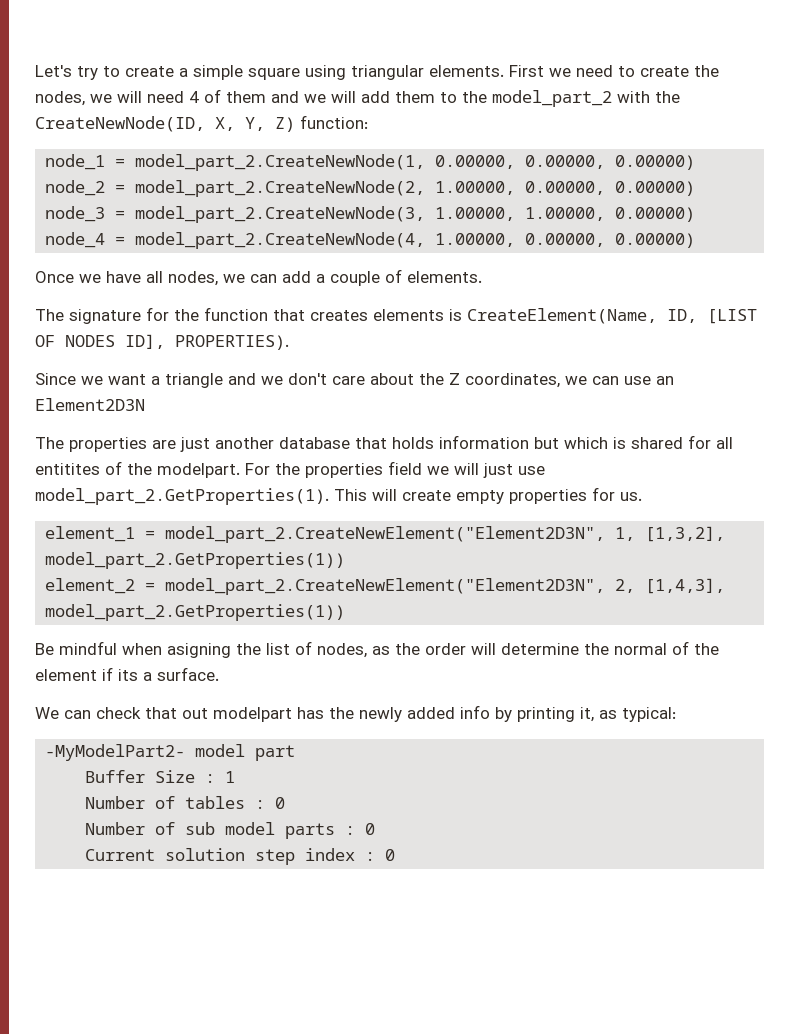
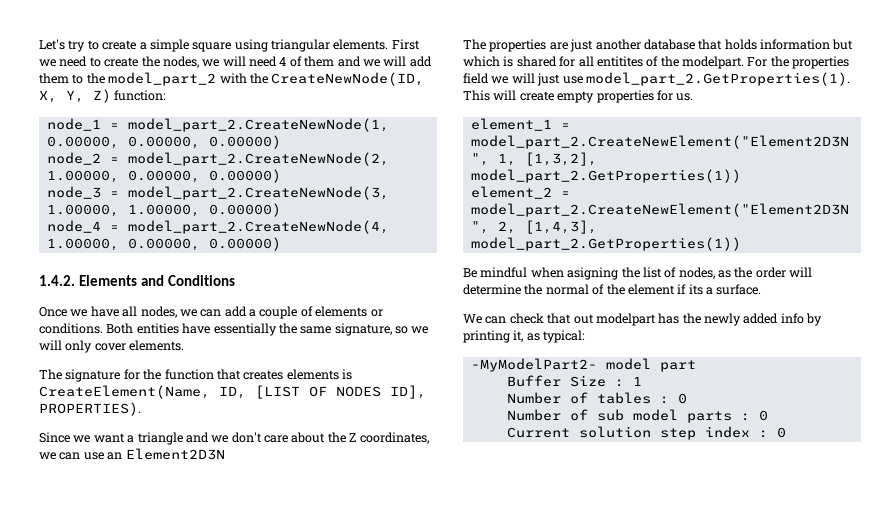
+ 1.4.2. Elements and Conditions
- Once we have all nodes, we can add a couple of elements.
+ Once we have all nodes, we can add a couple of elements or conditions. Both entities have essentially the same signature, so we will only cover elements.

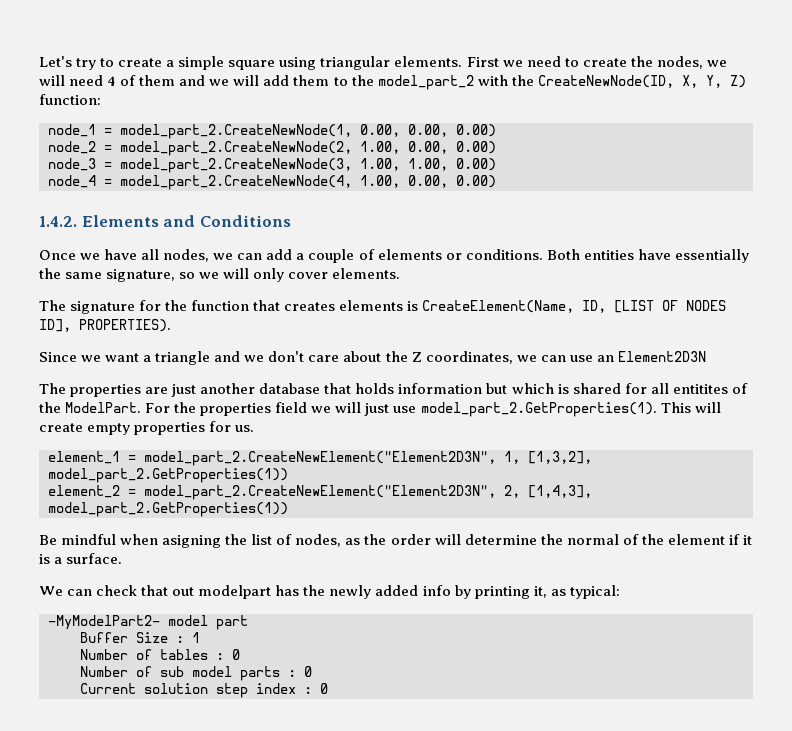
- node_1 = model_part_2.CreateNewNode(1, 0.00000, 0.00000, 0.00000)
+ node_1 = model_part_2.CreateNewNode(1, 0.00, 0.00, 0.00)
- node_2 = model_part_2.CreateNewNode(2, 1.00000, 0.00000, 0.00000)
+ node_2 = model_part_2.CreateNewNode(2, 1.00, 0.00, 0.00)
- node_3 = model_part_2.CreateNewNode(3, 1.00000, 1.00000, 0.00000)
+ node_3 = model_part_2.CreateNewNode(3, 1.00, 1.00, 0.00)
- node_4 = model_part_2.CreateNewNode(4, 1.00000, 0.00000, 0.00000)
+ node_4 = model_part_2.CreateNewNode(4, 1.00, 0.00, 0.00)
- The properties are just another database that holds information but which is shared for all entitites of the modelpart.
+ The properties are just another database that holds information but which is shared for all entitites of the ModelPart.
- Be mindful when asigning the list of nodes, as the order will determine the normal of the element if its a surface.
+ Be mindful when asigning the list of nodes, as the order will determine the normal of the element if it is a surface.

